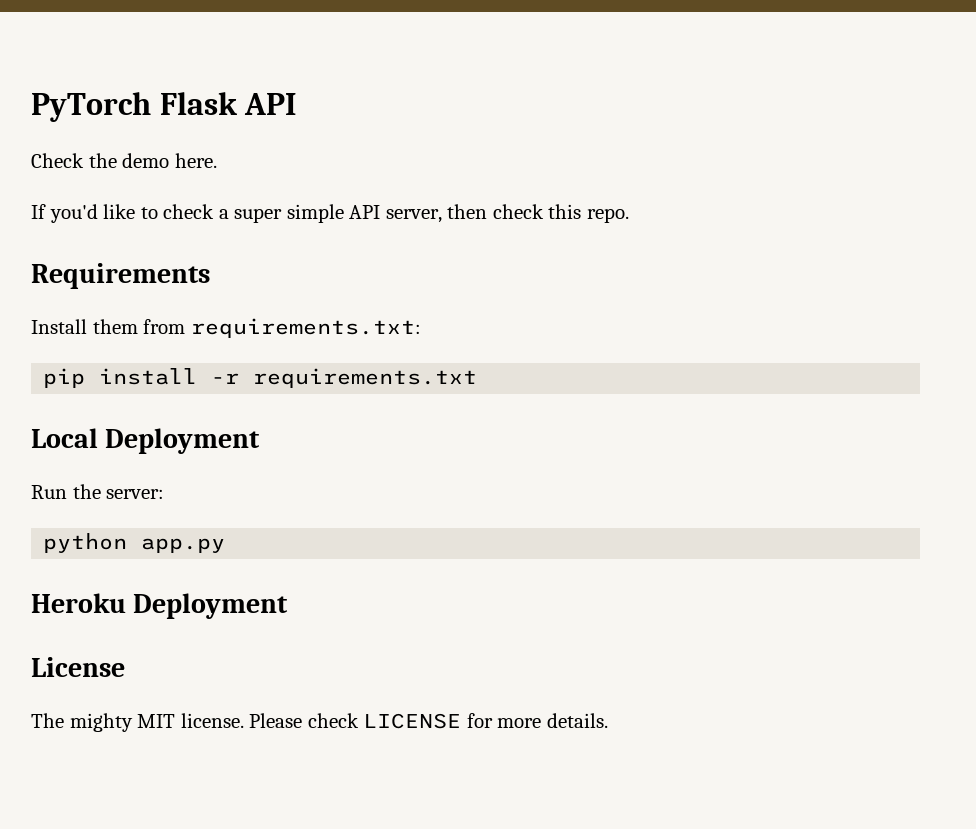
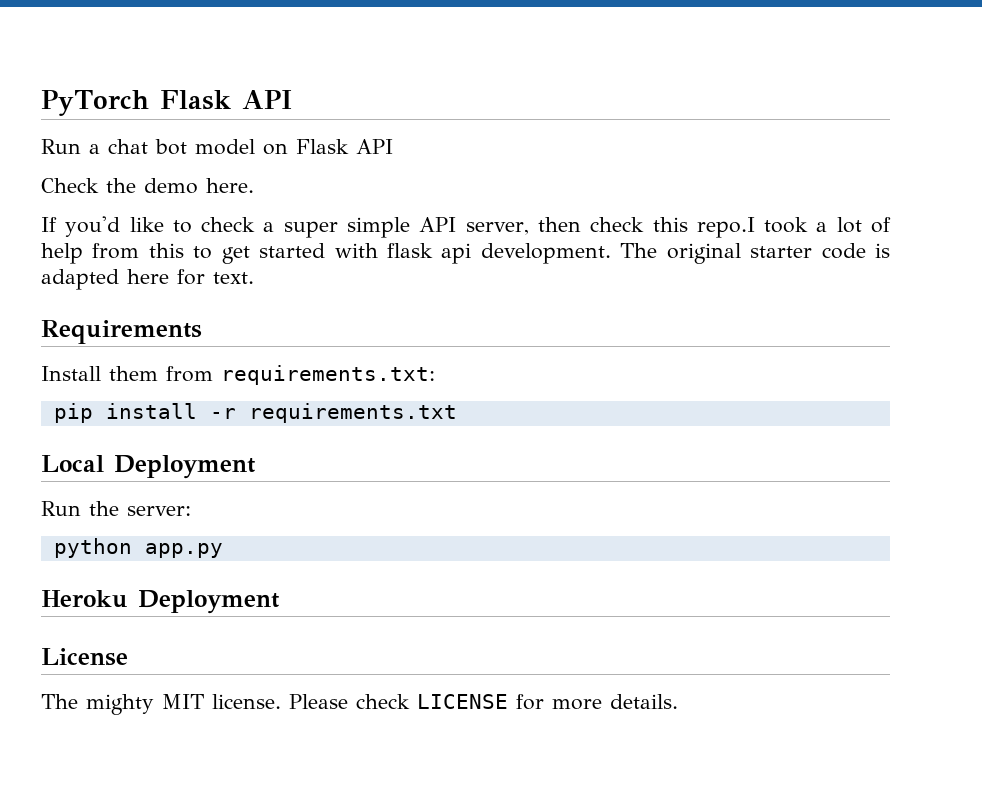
+ Run a chat bot model on Flask API
- If you'd like to check a super simple API server, then check this repo.
+ If you'd like to check a super simple API server, then check this repo.I took a lot of help from this to get started with flask api development. The original starter code is adapted here for text.

